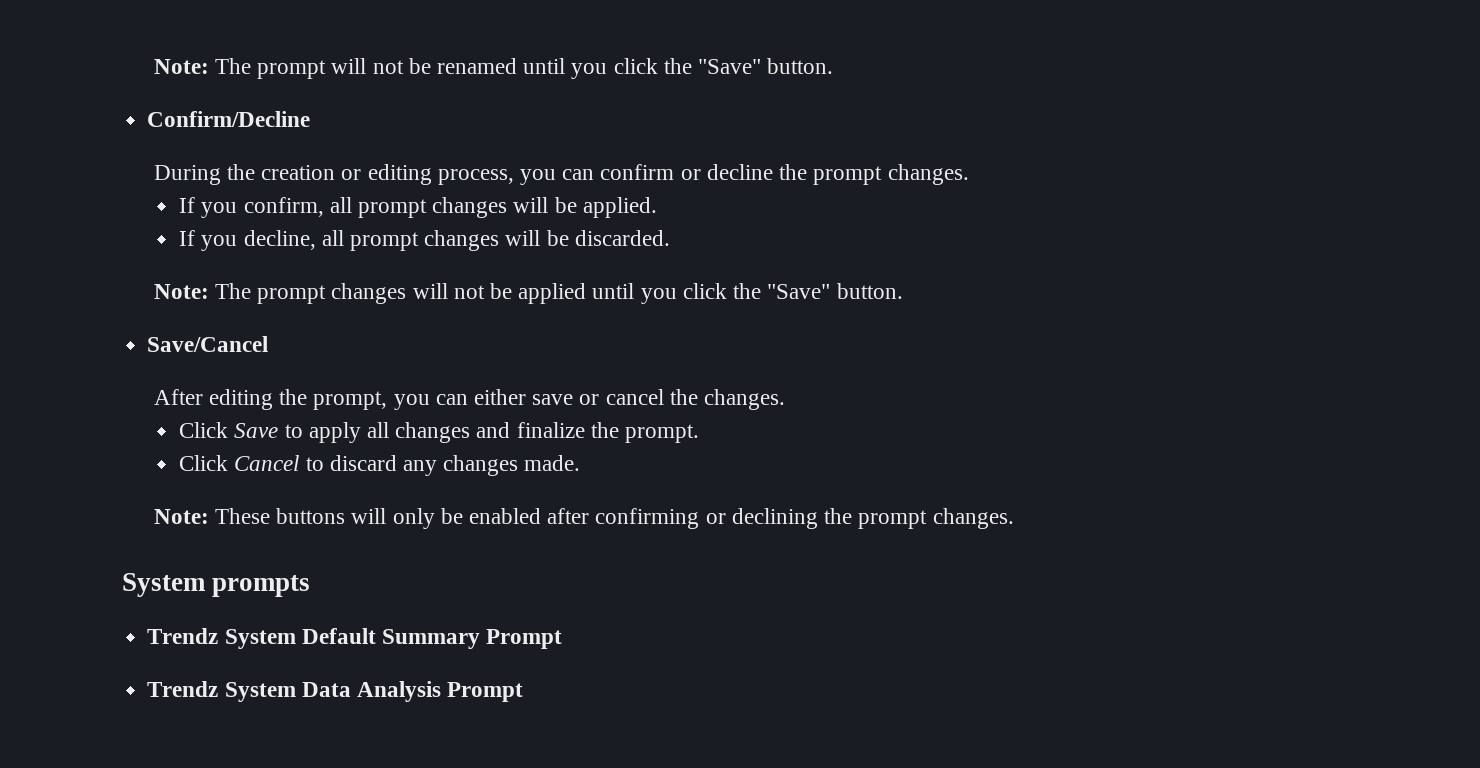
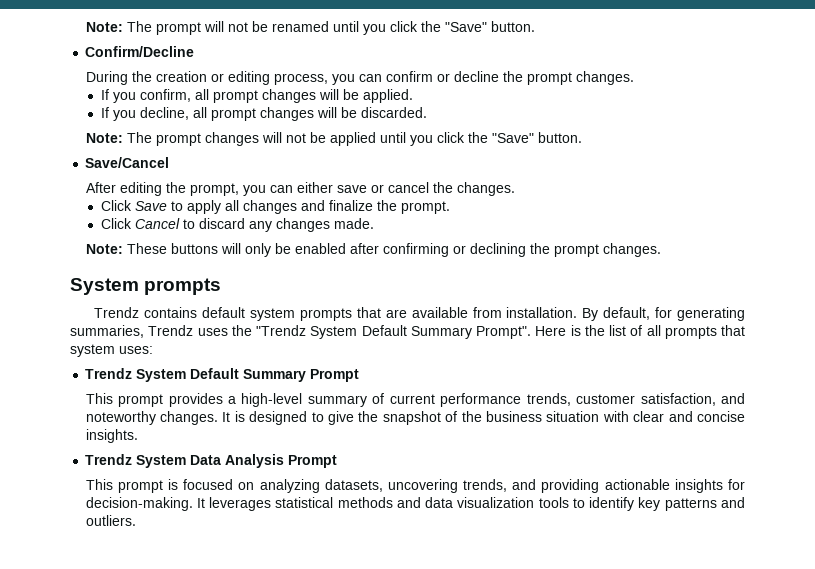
+ Trendz contains default system prompts that are available from installation. By default, for generating summaries, Trendz uses the "Trendz System Default Summary Prompt". Here is the list of all prompts that system uses:
+ This prompt provides a high-level summary of current performance trends, customer satisfaction, and noteworthy changes. It is designed to give the snapshot of the business situation with clear and concise insights.
+ This prompt is focused on analyzing datasets, uncovering trends, and providing actionable insights for decision-making. It leverages statistical methods and data visualization tools to identify key patterns and outliers.

